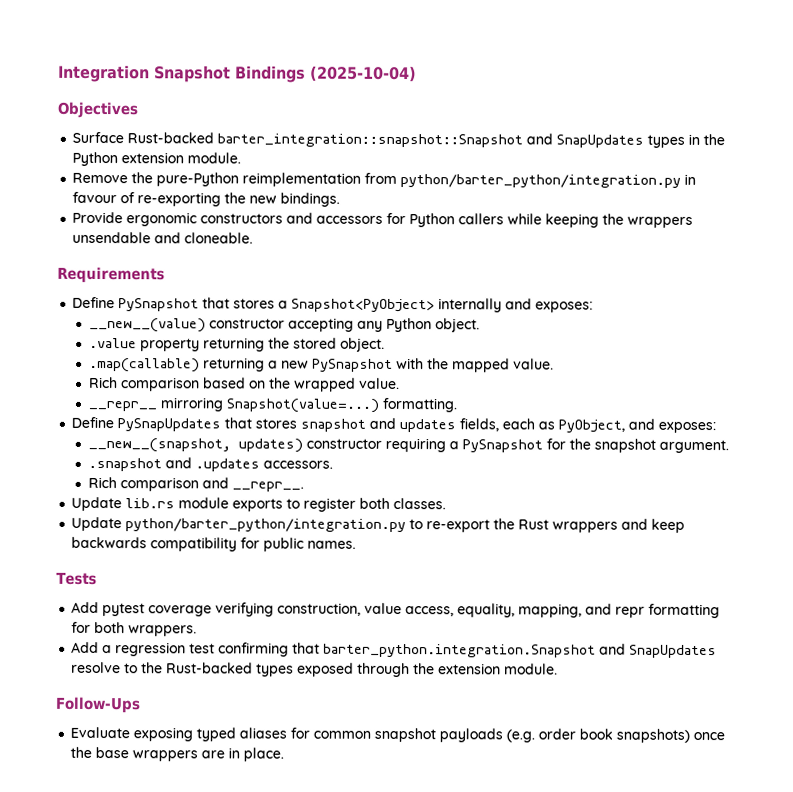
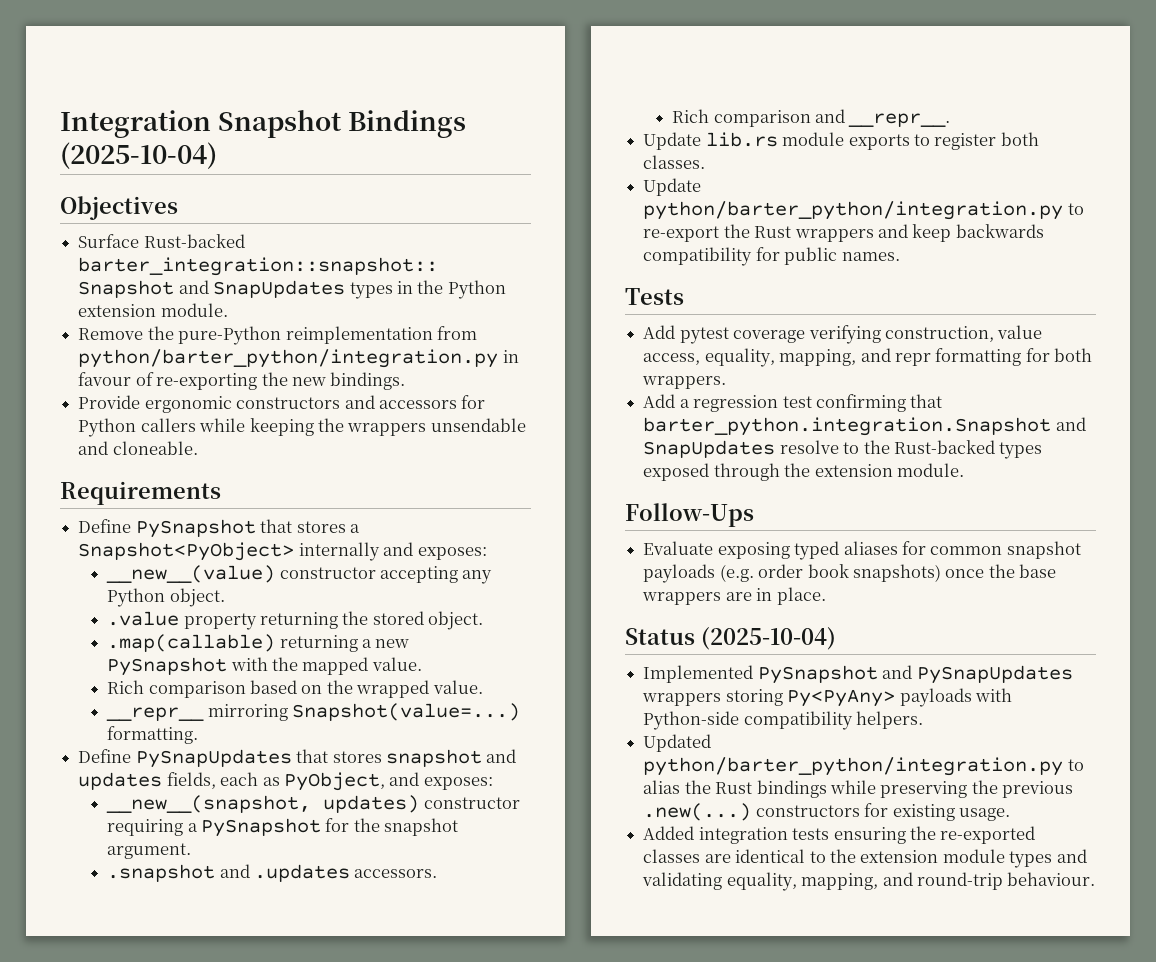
+ Status (2025-10-04)
+ Implemented PySnapshot and PySnapUpdates wrappers storing Py<PyAny> payloads with Python-side compatibility helpers.
+ Updated python/barter_python/integration.py to alias the Rust bindings while preserving the previous .new(...) constructors for existing usage.
+ Added integration tests ensuring the re-exported classes are identical to the extension module types and validating equality, mapping, and round-trip behaviour.

